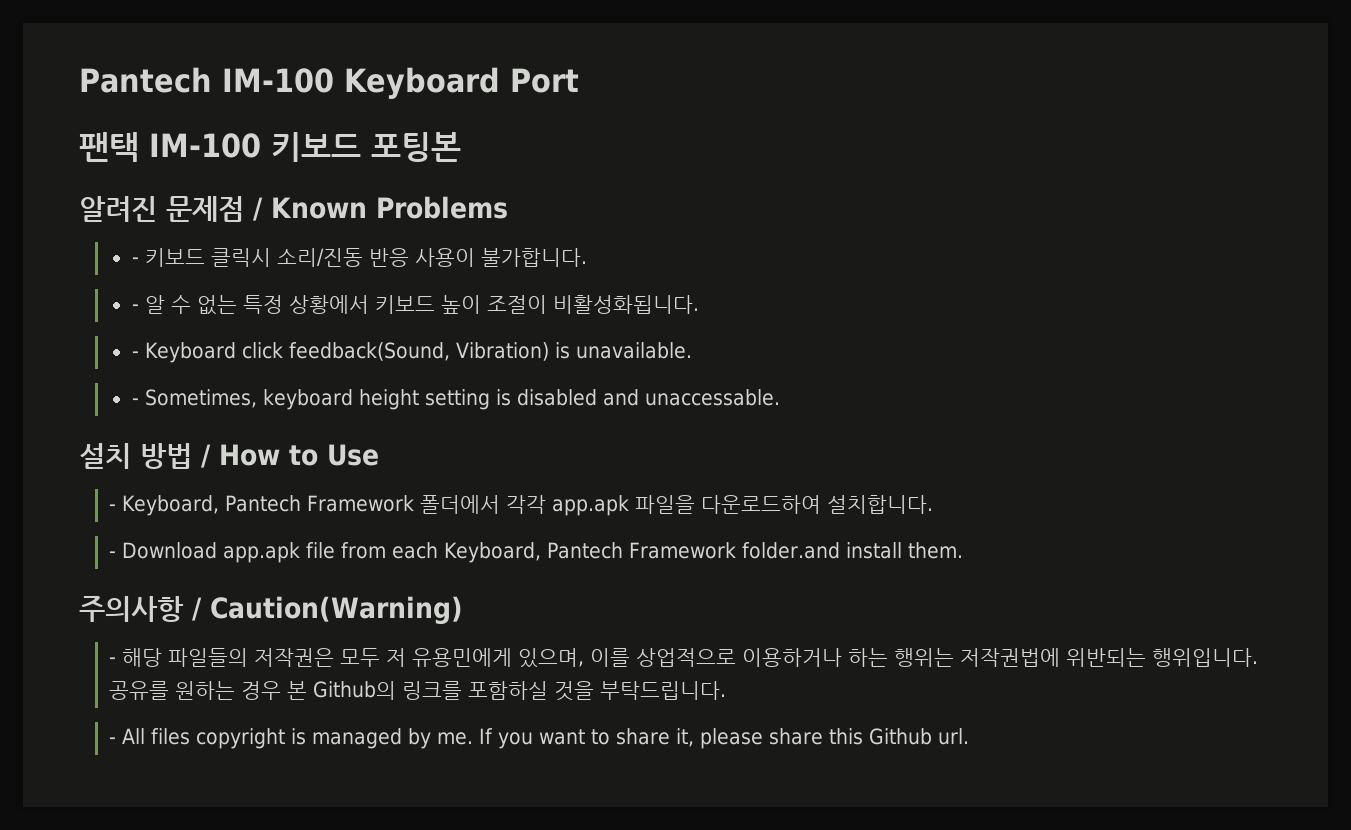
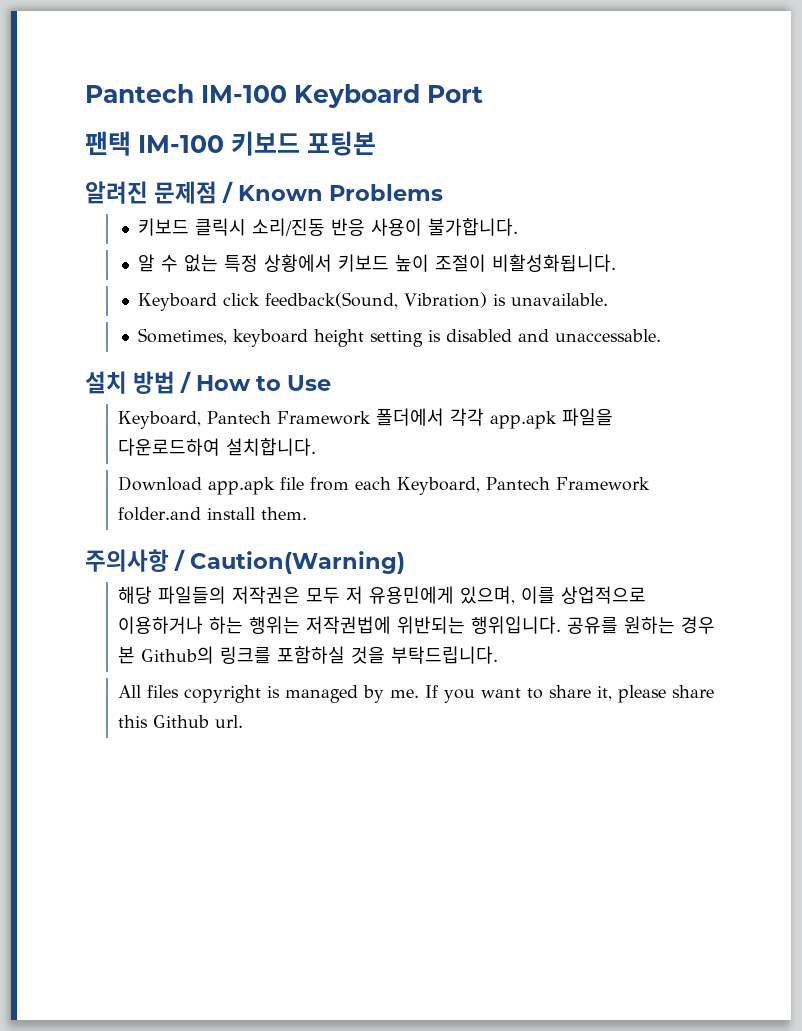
- - 키보드 클릭시 소리/진동 반응 사용이 불가합니다.
+ 키보드 클릭시 소리/진동 반응 사용이 불가합니다.
- - 알 수 없는 특정 상황에서 키보드 높이 조절이 비활성화됩니다.
+ 알 수 없는 특정 상황에서 키보드 높이 조절이 비활성화됩니다.
- - Keyboard click feedback(Sound, Vibration) is unavailable.
+ Keyboard click feedback(Sound, Vibration) is unavailable.
- - Sometimes, keyboard height setting is disabled and unaccessable.
+ Sometimes, keyboard height setting is disabled and unaccessable.
- - Keyboard, Pantech Framework 폴더에서 각각 app.apk 파일을 다운로드하여 설치합니다.
+ Keyboard, Pantech Framework 폴더에서 각각 app.apk 파일을 다운로드하여 설치합니다.
- - Download app.apk file from each Keyboard, Pantech Framework folder.and install them.
+ Download app.apk file from each Keyboard, Pantech Framework folder.and install them.
- - 해당 파일들의 저작권은 모두 저 유용민에게 있으며, 이를 상업적으로 이용하거나 하는 행위는 저작권법에 위반되는 행위입니다.
+ 해당 파일들의 저작권은 모두 저 유용민에게 있으며, 이를 상업적으로 이용하거나 하는 행위는 저작권법에 위반되는 행위입니다.
- - All files copyright is managed by me.
+ All files copyright is managed by me.

